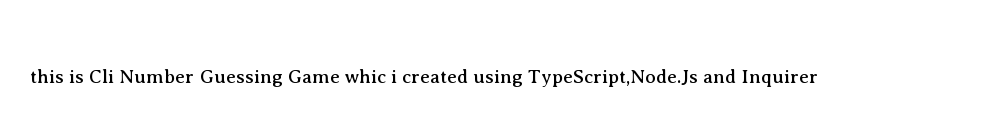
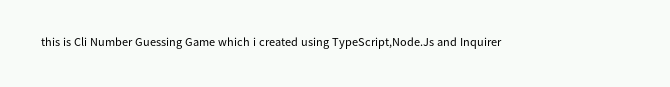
- this is Cli Number Guessing Game whic i created using TypeScript,Node.Js and Inquirer
+ this is Cli Number Guessing Game which i created using TypeScript,Node.Js and Inquirer

